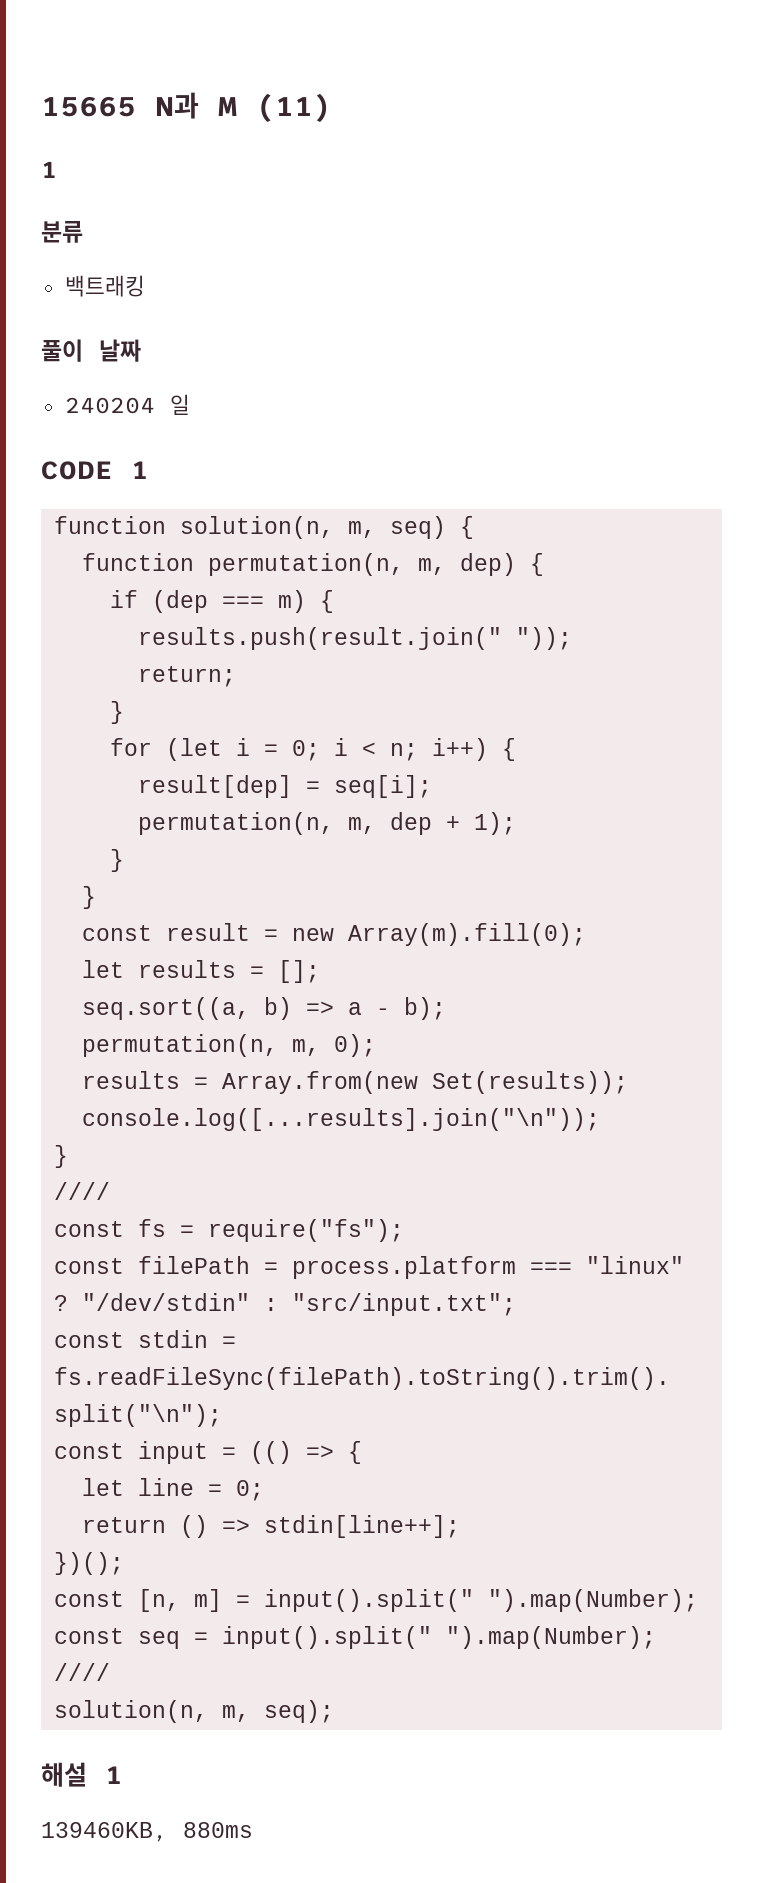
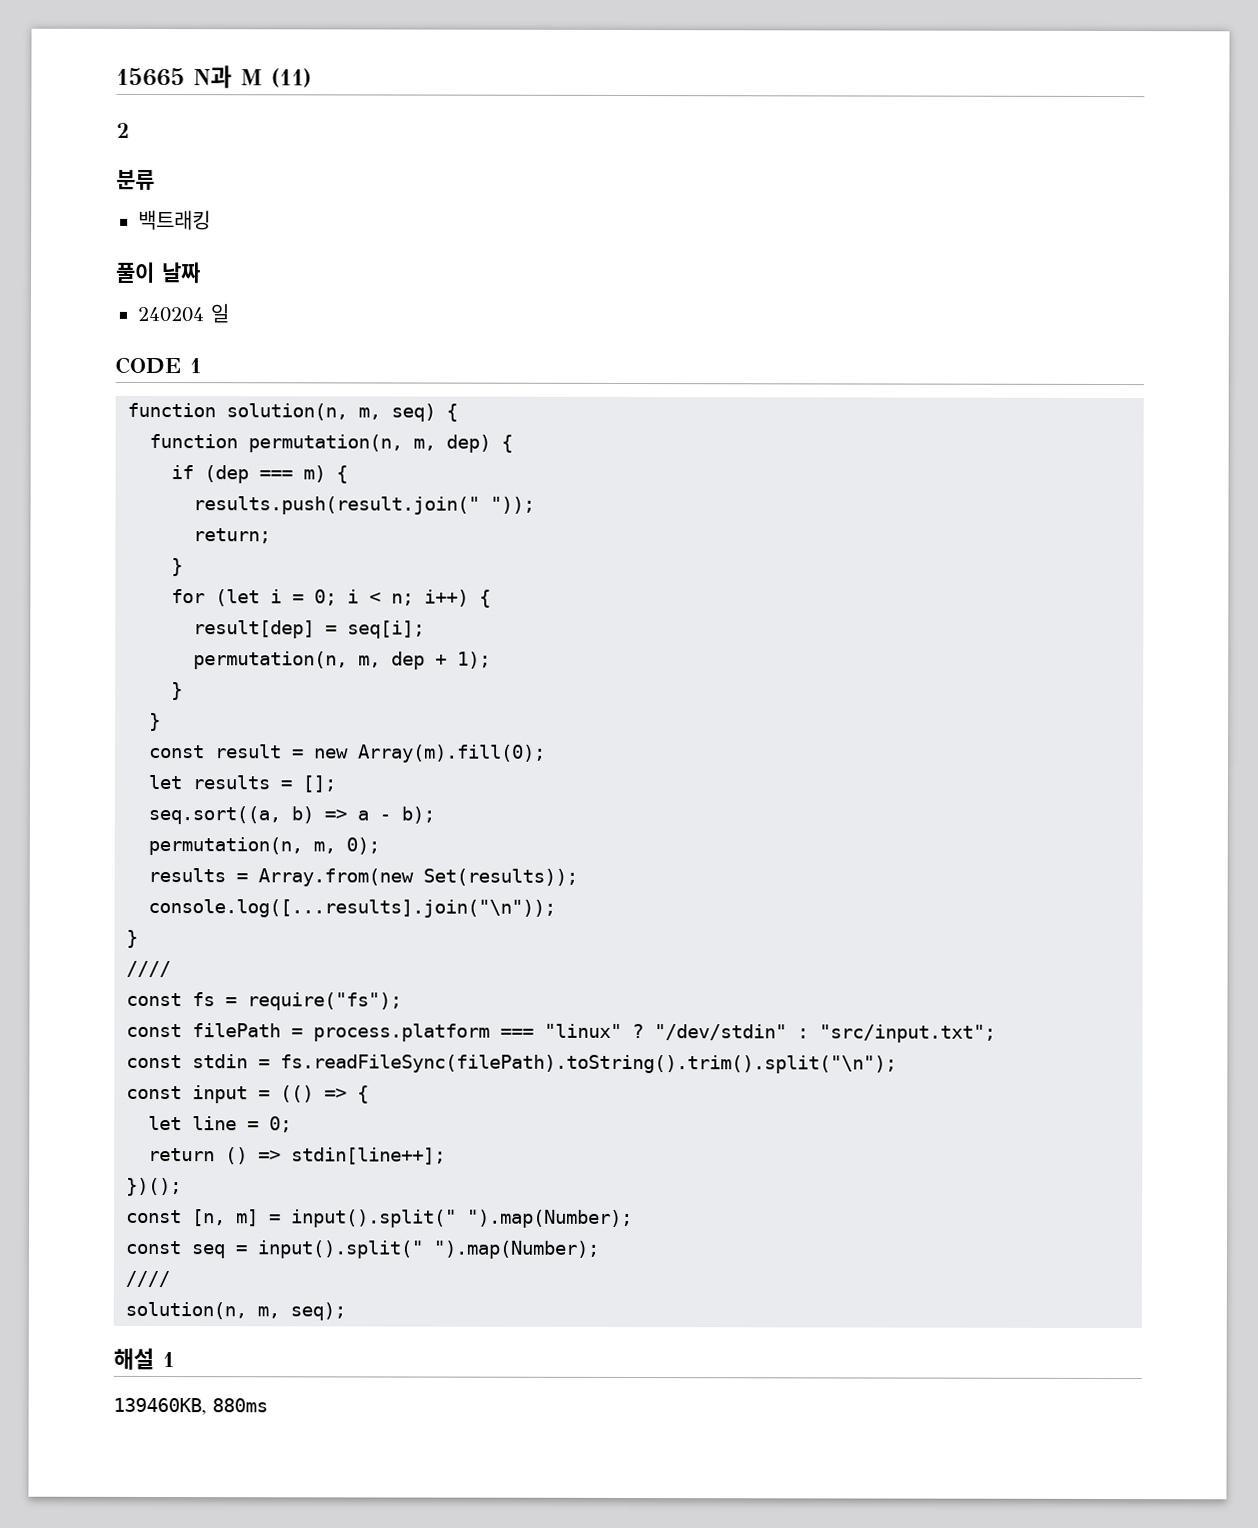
  15665 N과 M (11)
- 1
+ 2

